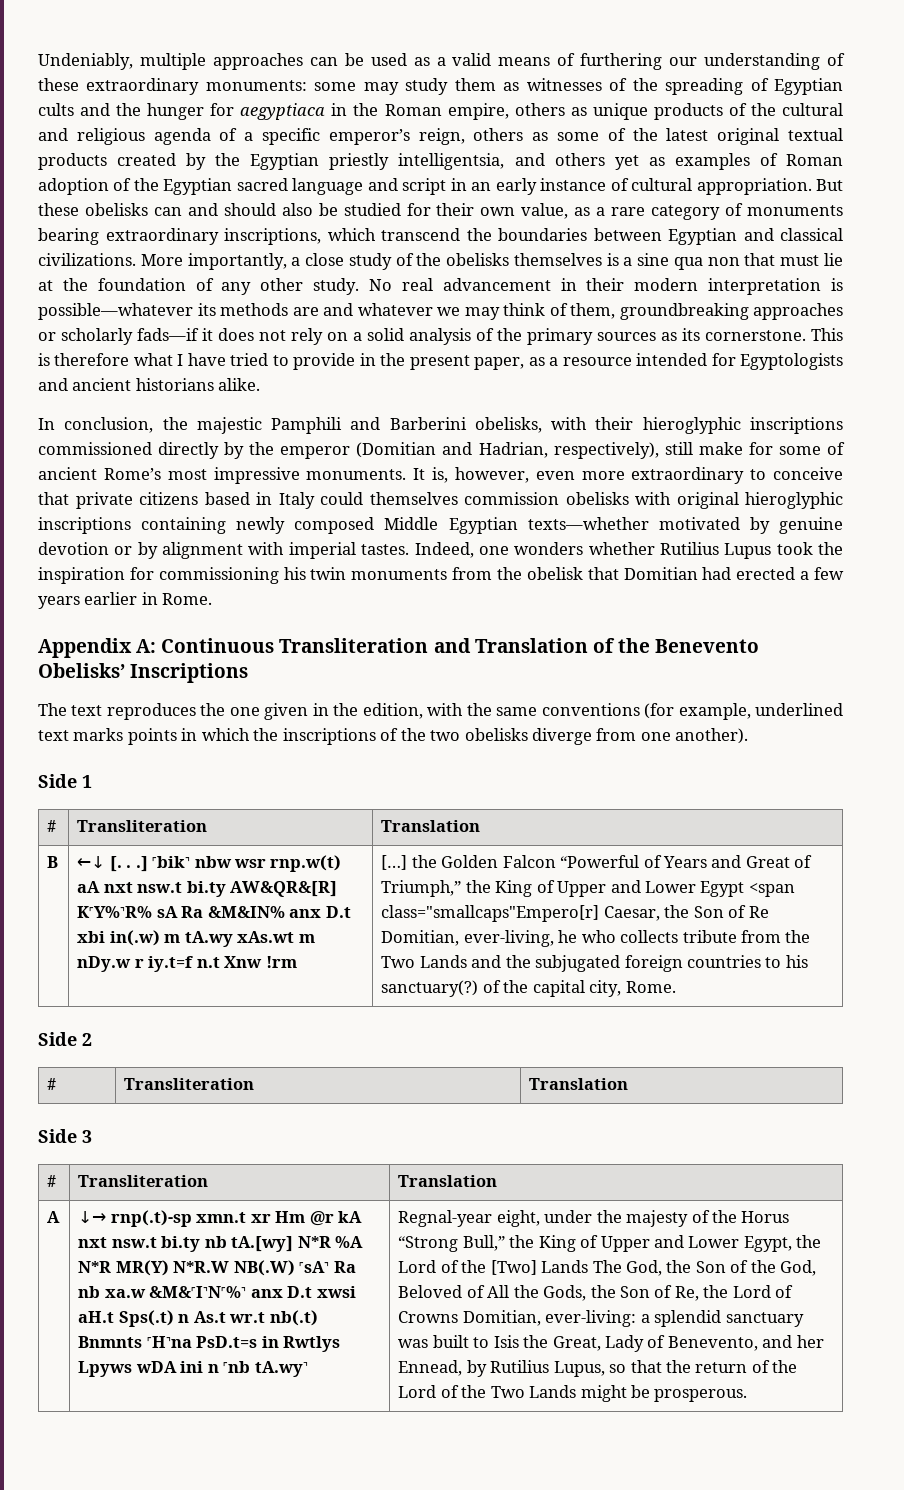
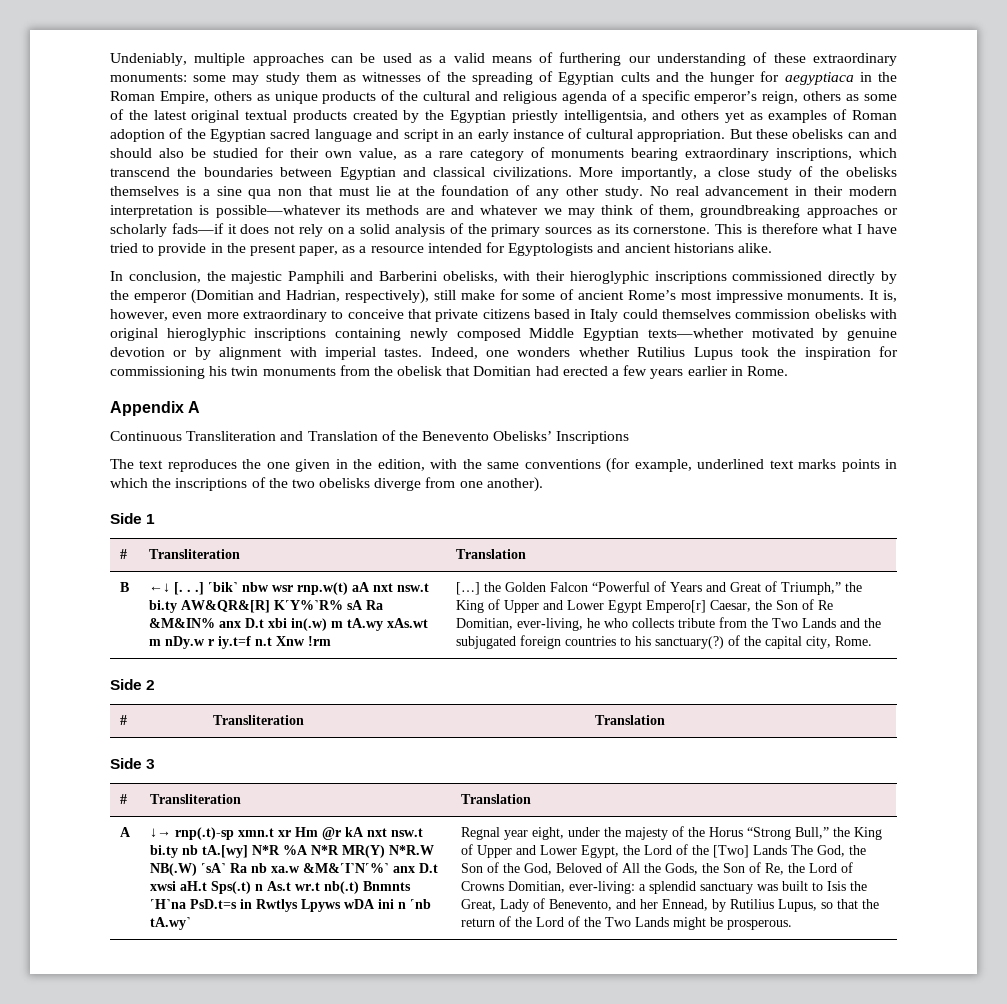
- some may study them as witnesses of the spreading of Egyptian cults and the hunger for aegyptiaca in the Roman empire, others as unique products of the cultural and religious agenda of a specific emperor’s reign, others as some of the latest original textual products created by the Egyptian priestly intelligentsia, and others yet as examples of Roman adoption of the Egyptian sacred language and script in an early instance of cultural appropriation.
+ some may study them as witnesses of the spreading of Egyptian cults and the hunger for aegyptiaca in the Roman Empire, others as unique products of the cultural and religious agenda of a specific emperor’s reign, others as some of the latest original textual products created by the Egyptian priestly intelligentsia, and others yet as examples of Roman adoption of the Egyptian sacred language and script in an early instance of cultural appropriation.
- Appendix A: Continuous Transliteration and Translation of the Benevento Obelisks’ Inscriptions
+ Appendix A
+ Continuous Transliteration and Translation of the Benevento Obelisks’ Inscriptions
- […] the Golden Falcon “Powerful of Years and Great of Triumph,” the King of Upper and Lower Egypt <span class="smallcaps"Empero[r] Caesar, the Son of Re Domitian, ever-living, he who collects tribute from the Two Lands and the subjugated foreign countries to his sanctuary(?) of the capital city, Rome.
+ […] the Golden Falcon “Powerful of Years and Great of Triumph,” the King of Upper and Lower Egypt Empero[r] Caesar, the Son of Re Domitian, ever-living, he who collects tribute from the Two Lands and the subjugated foreign countries to his sanctuary(?) of the capital city, Rome.
- Regnal-year eight, under the majesty of the Horus “Strong Bull,” the King of Upper and Lower Egypt, the Lord of the [Two] Lands The God, the Son of the God, Beloved of All the Gods, the Son of Re, the Lord of Crowns Domitian, ever-living:
+ Regnal year eight, under the majesty of the Horus “Strong Bull,” the King of Upper and Lower Egypt, the Lord of the [Two] Lands The God, the Son of the God, Beloved of All the Gods, the Son of Re, the Lord of Crowns Domitian, ever-living:

